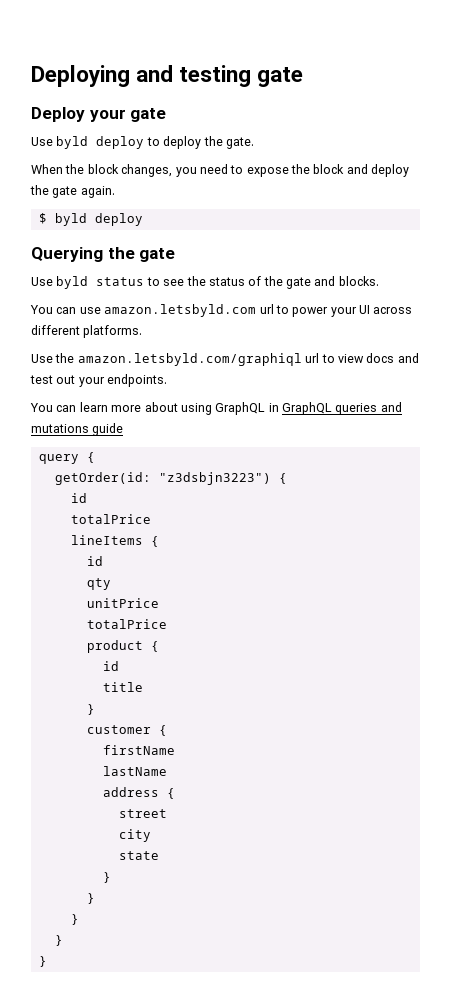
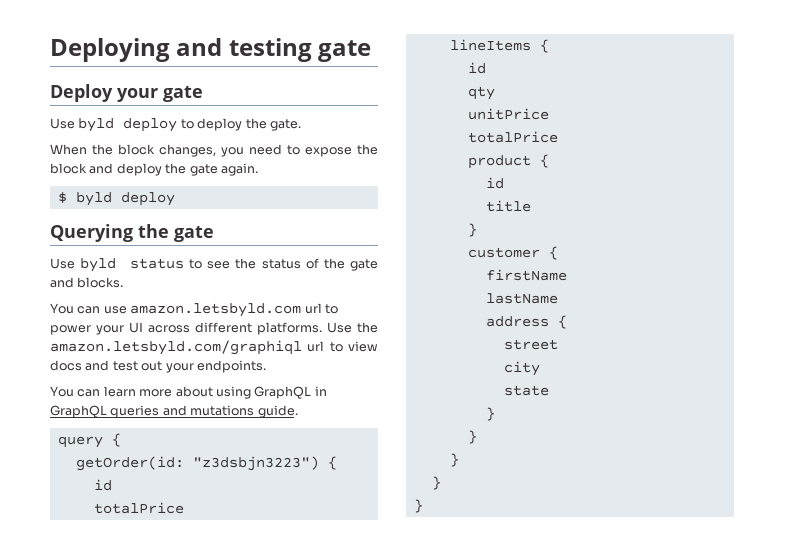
- You can use amazon.letsbyld.com url to power your UI across different platforms.
- Use the amazon.letsbyld.com/graphiql url to view docs and test out your endpoints.
+ You can use amazon.letsbyld.com url to power your UI across different platforms. Use the amazon.letsbyld.com/graphiql url to view docs and test out your endpoints.
- You can learn more about using GraphQL in GraphQL queries and mutations guide
+ You can learn more about using GraphQL in GraphQL queries and mutations guide.

